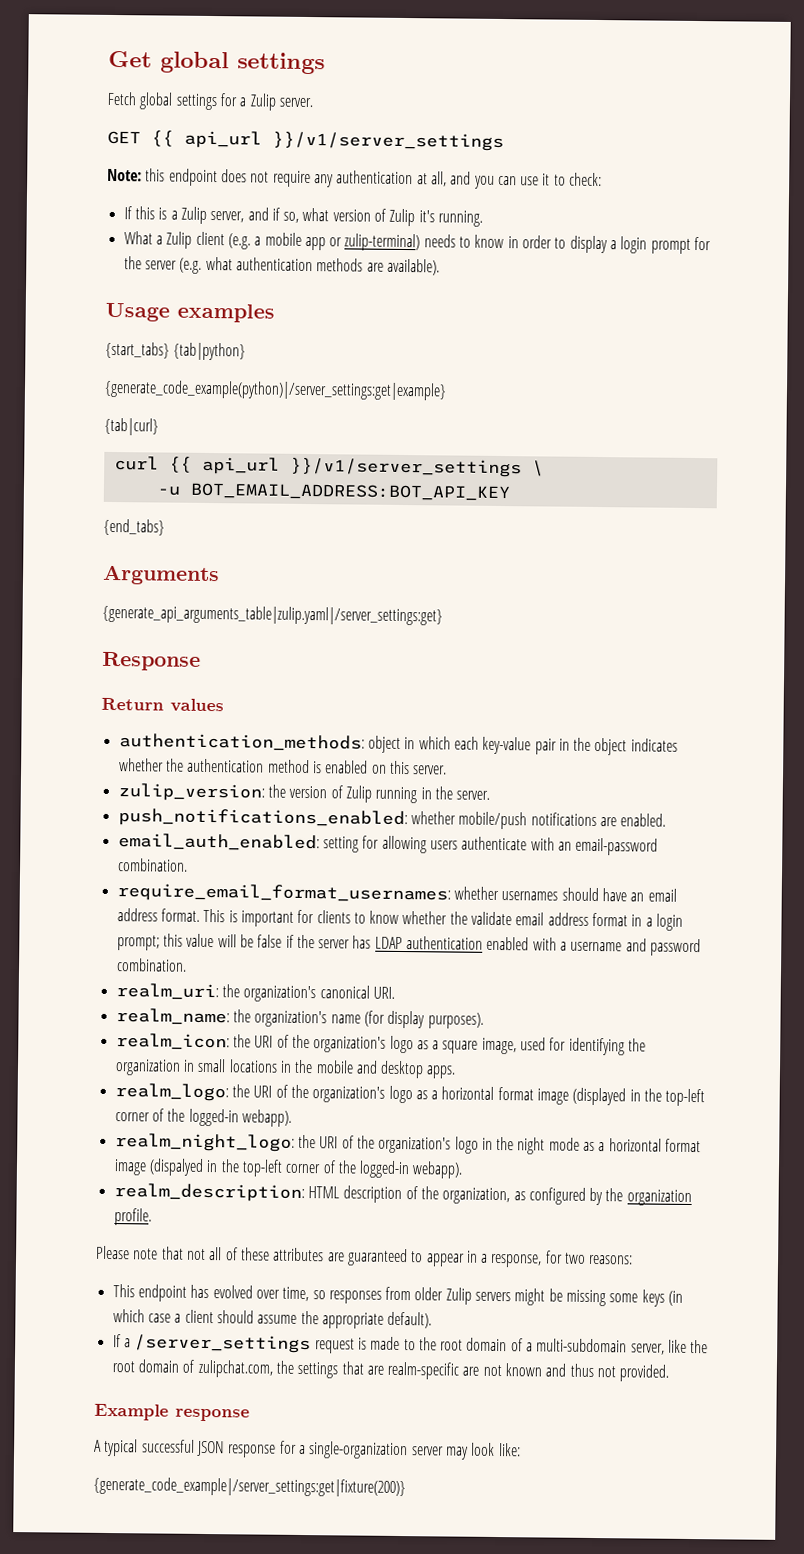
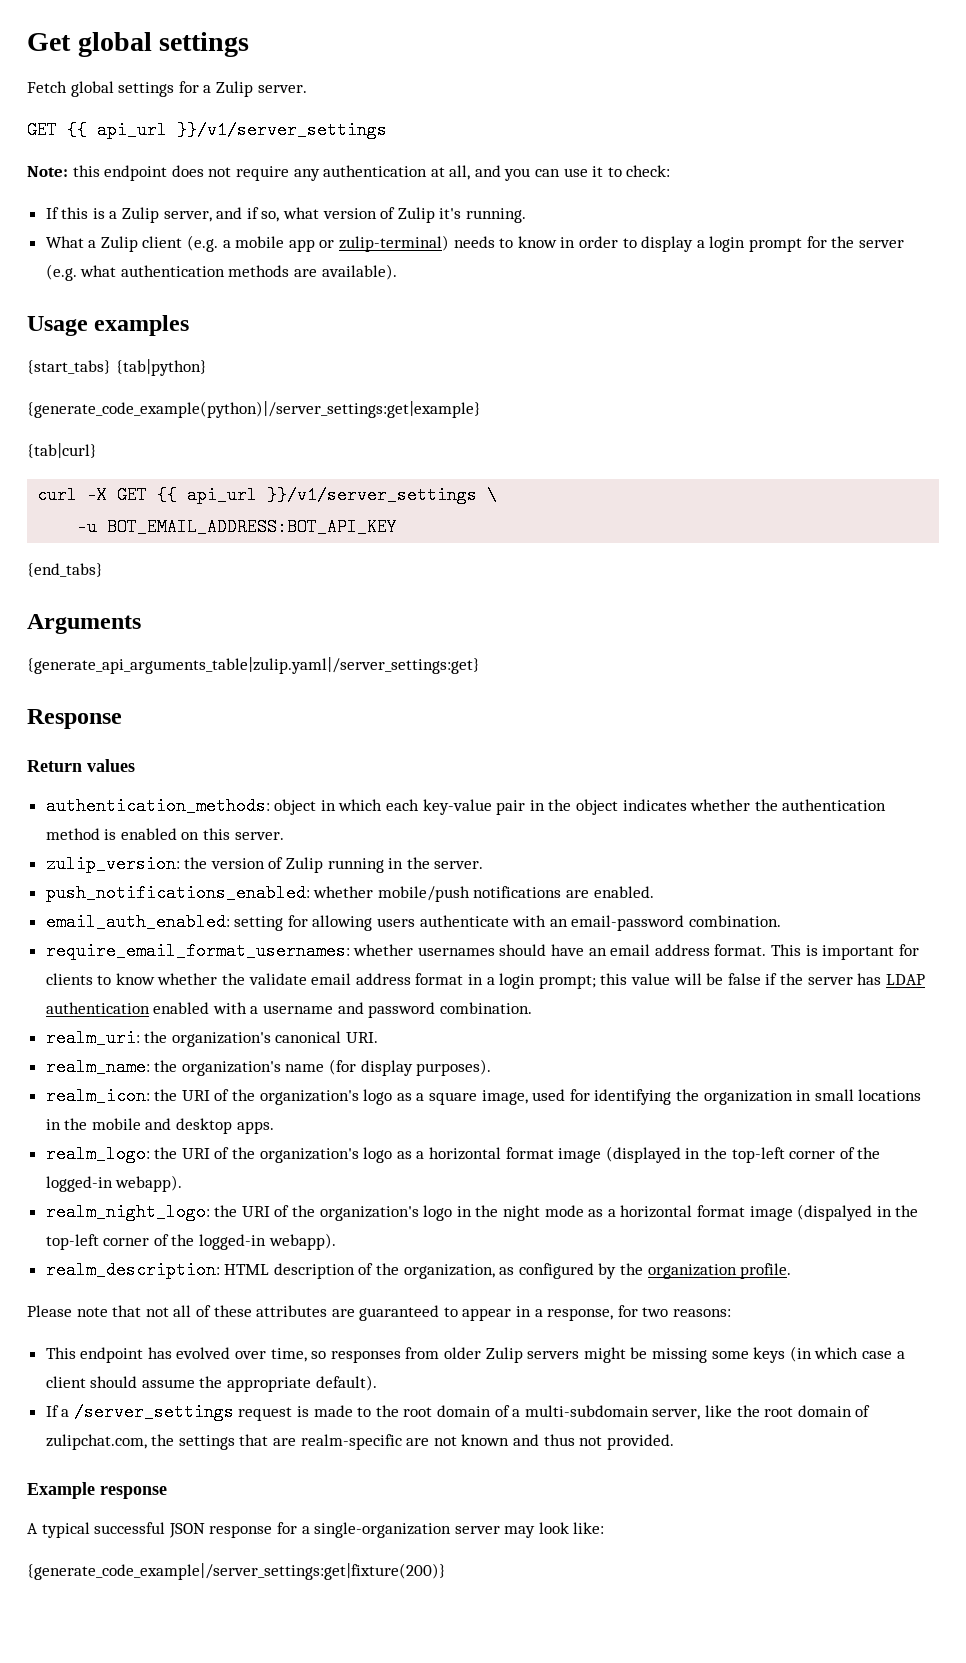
- curl {{ api_url }}/v1/server_settings \
+ curl -X GET {{ api_url }}/v1/server_settings \

